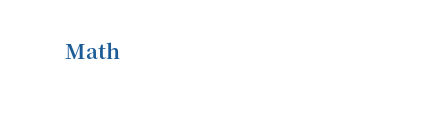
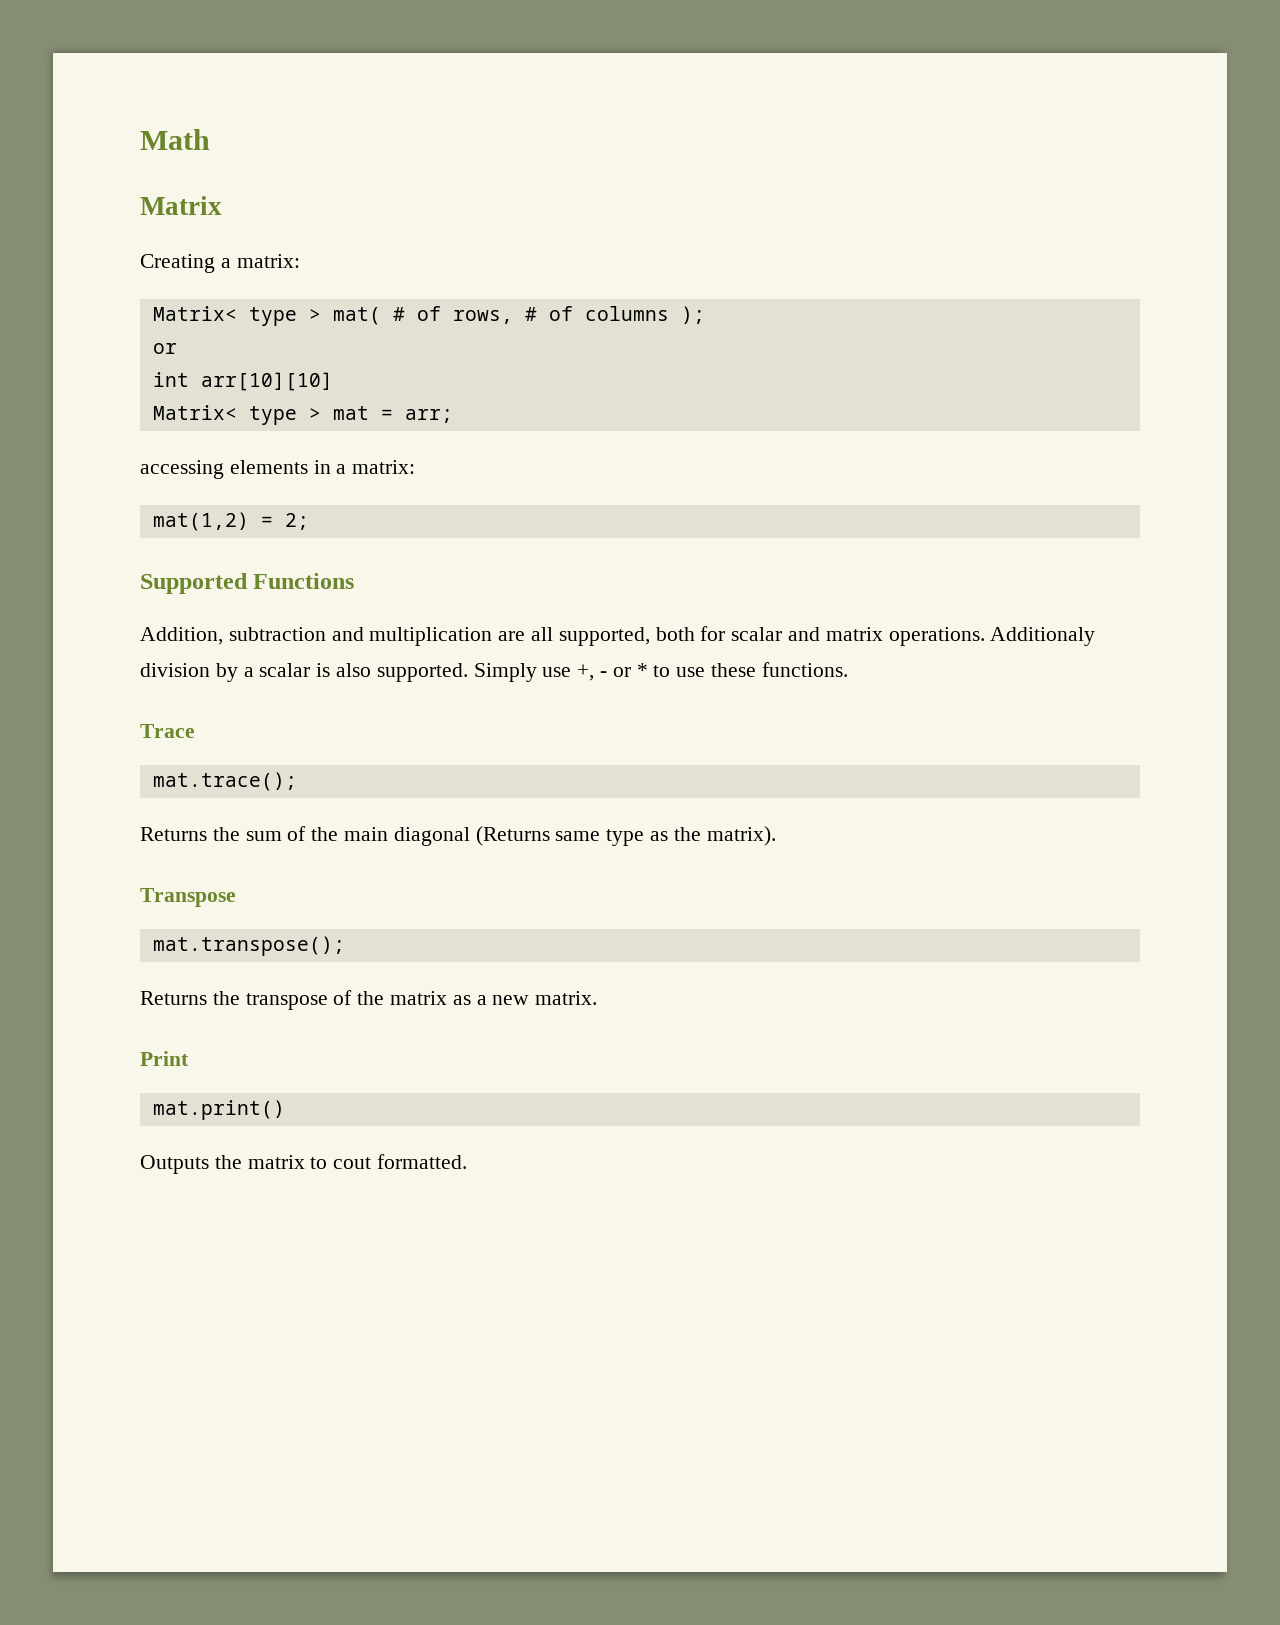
+ Matrix
+ Creating a matrix:
+ Matrix< type > mat( # of rows, # of columns );
+ or
+ int arr[10][10]
+ Matrix< type > mat = arr;
+ accessing elements in a matrix:
+ mat(1,2) = 2;
+ Supported Functions
+ Addition, subtraction and multiplication are all supported, both for scalar and matrix operations. Additionaly division by a scalar is also supported. Simply use +, - or * to use these functions.
+ Trace
+ mat.trace();
+ Returns the sum of the main diagonal (Returns same type as the matrix).
+ Transpose
+ mat.transpose();
+ Returns the transpose of the matrix as a new matrix.
+ Print
+ mat.print()
+ Outputs the matrix to cout formatted.

